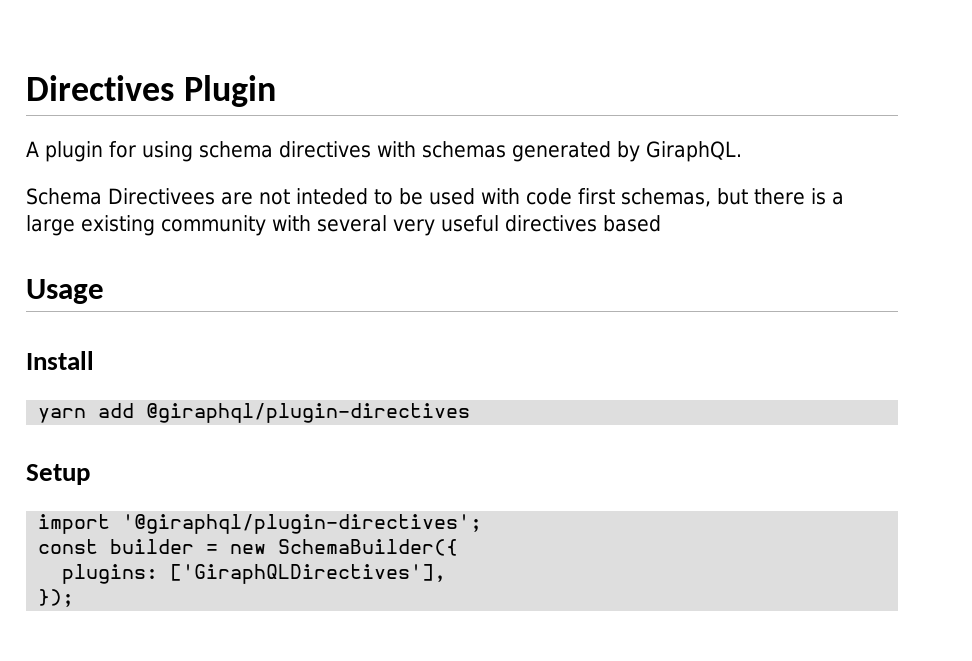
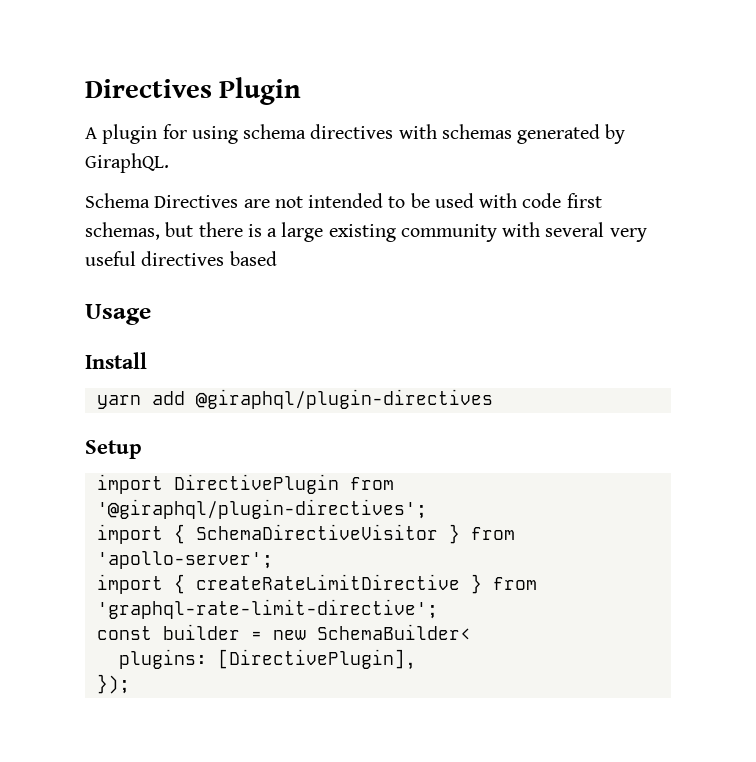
- Schema Directivees are not inteded to be used with code first schemas, but there is a large existing community with several very useful directives based
+ Schema Directives are not intended to be used with code first schemas, but there is a large existing community with several very useful directives based
- import '@giraphql/plugin-directives';
+ import DirectivePlugin from '@giraphql/plugin-directives';
+ import { SchemaDirectiveVisitor } from 'apollo-server';
+ import { createRateLimitDirective } from 'graphql-rate-limit-directive';
- const builder = new SchemaBuilder({
+ const builder = new SchemaBuilder<
- plugins: ['GiraphQLDirectives'],
+ plugins: [DirectivePlugin],

